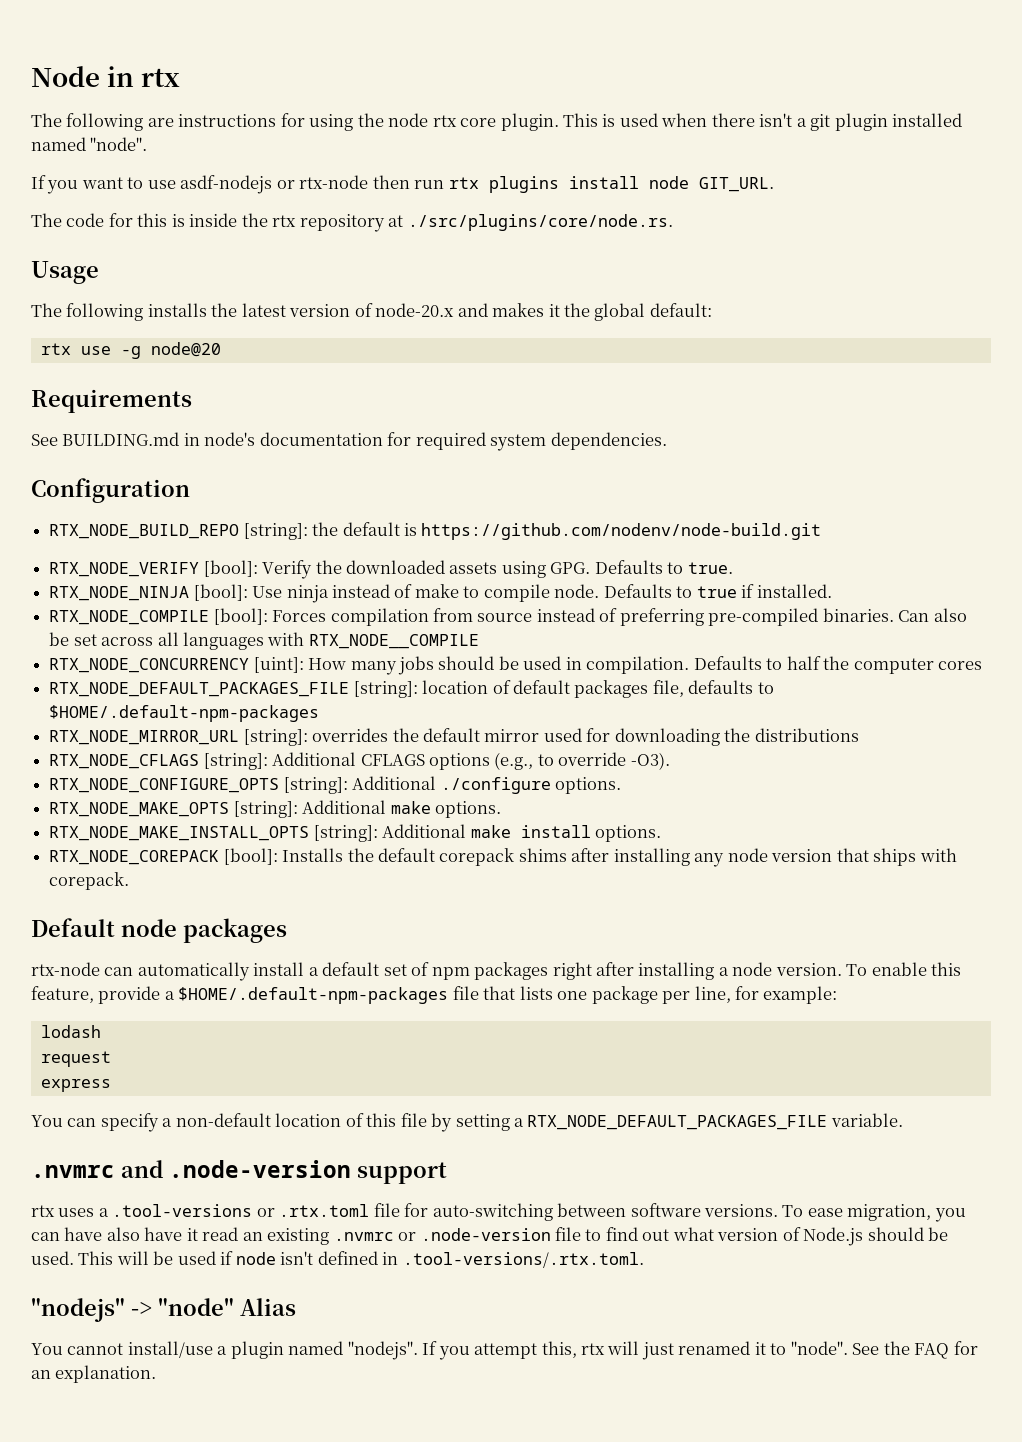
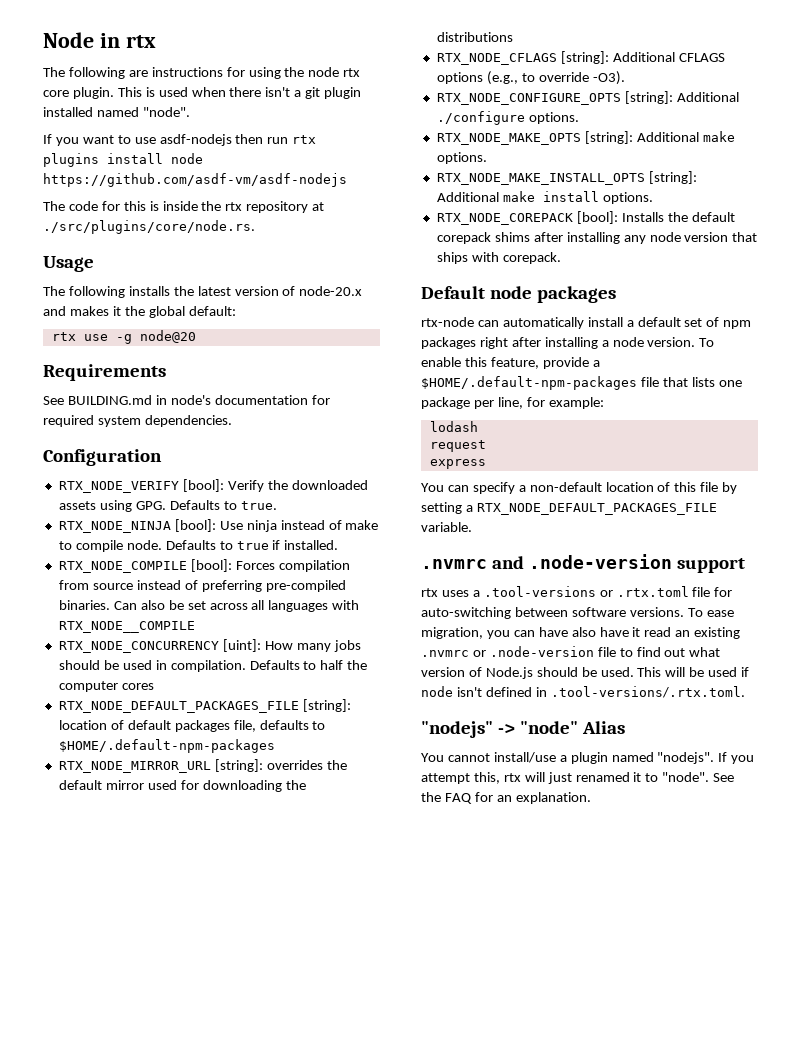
- If you want to use asdf-nodejs or rtx-node then run rtx plugins install node GIT_URL.
+ If you want to use asdf-nodejs then run rtx plugins install node https://github.com/asdf-vm/asdf-nodejs
- RTX_NODE_BUILD_REPO [string]: the default is https://github.com/nodenv/node-build.git

